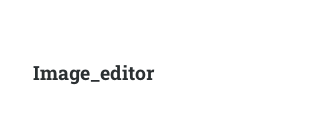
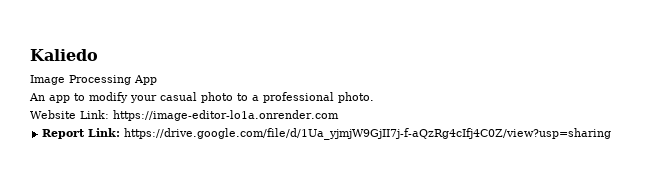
- Image_editor
+ Kaliedo
+ Image Processing App
+ An app to modify your casual photo to a professional photo.
+ Website Link: https://image-editor-lo1a.onrender.com
+ Report Link: https://drive.google.com/file/d/1Ua_yjmjW9GjII7j-f-aQzRg4cIfj4C0Z/view?usp=sharing

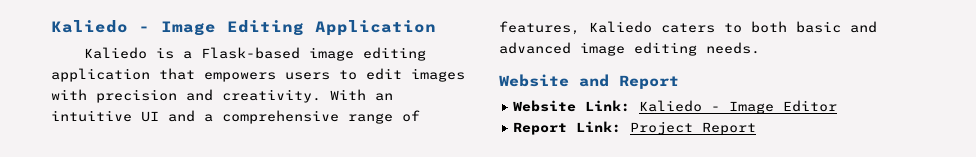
- Kaliedo
- Image Processing App
- An app to modify your casual photo to a professional photo.
- Website Link: https://image-editor-lo1a.onrender.com
+ Kaliedo - Image Editing Application
+ Kaliedo is a Flask-based image editing application that empowers users to edit images with precision and creativity. With an intuitive UI and a comprehensive range of features, Kaliedo caters to both basic and advanced image editing needs.
+ Website and Report
+ Website Link: Kaliedo - Image Editor
- Report Link: https://drive.google.com/file/d/1Ua_yjmjW9GjII7j-f-aQzRg4cIfj4C0Z/view?usp=sharing
+ Report Link: Project Report

